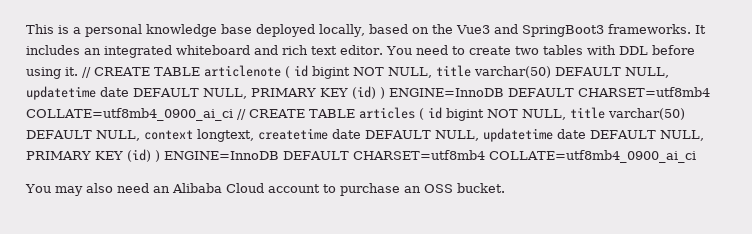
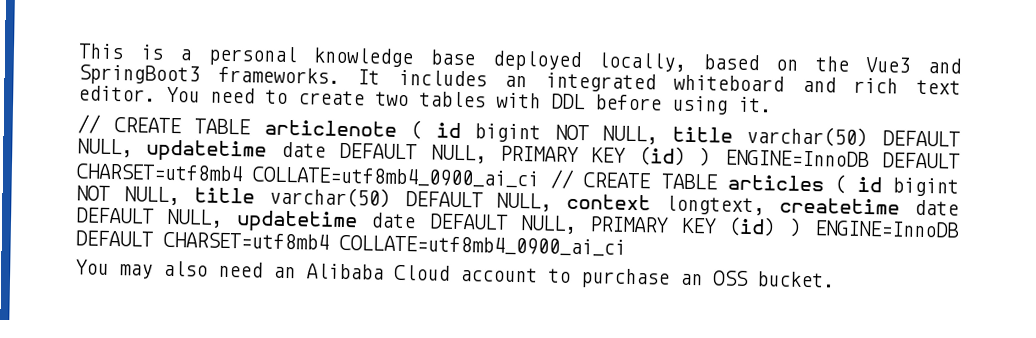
- You need to create two tables with DDL before using it. // CREATE TABLE articlenote ( id bigint NOT NULL, title varchar(50) DEFAULT NULL, updatetime date DEFAULT NULL, PRIMARY KEY (id) ) ENGINE=InnoDB DEFAULT CHARSET=utf8mb4 COLLATE=utf8mb4_0900_ai_ci // CREATE TABLE articles ( id bigint NOT NULL, title varchar(50) DEFAULT NULL, context longtext, createtime date DEFAULT NULL, updatetime date DEFAULT NULL, PRIMARY KEY (id) ) ENGINE=InnoDB DEFAULT CHARSET=utf8mb4 COLLATE=utf8mb4_0900_ai_ci
+ You need to create two tables with DDL before using it.
+ // CREATE TABLE articlenote ( id bigint NOT NULL, title varchar(50) DEFAULT NULL, updatetime date DEFAULT NULL, PRIMARY KEY (id) ) ENGINE=InnoDB DEFAULT CHARSET=utf8mb4 COLLATE=utf8mb4_0900_ai_ci // CREATE TABLE articles ( id bigint NOT NULL, title varchar(50) DEFAULT NULL, context longtext, createtime date DEFAULT NULL, updatetime date DEFAULT NULL, PRIMARY KEY (id) ) ENGINE=InnoDB DEFAULT CHARSET=utf8mb4 COLLATE=utf8mb4_0900_ai_ci

